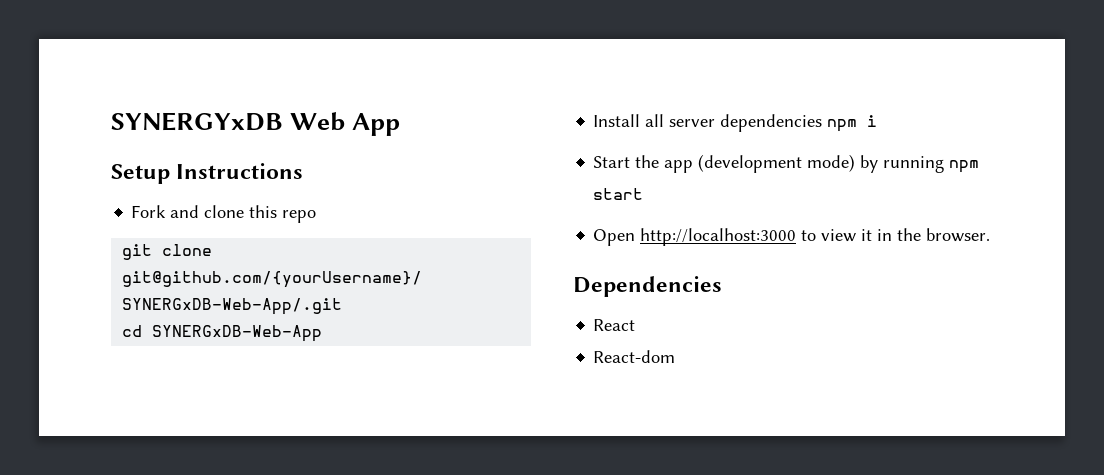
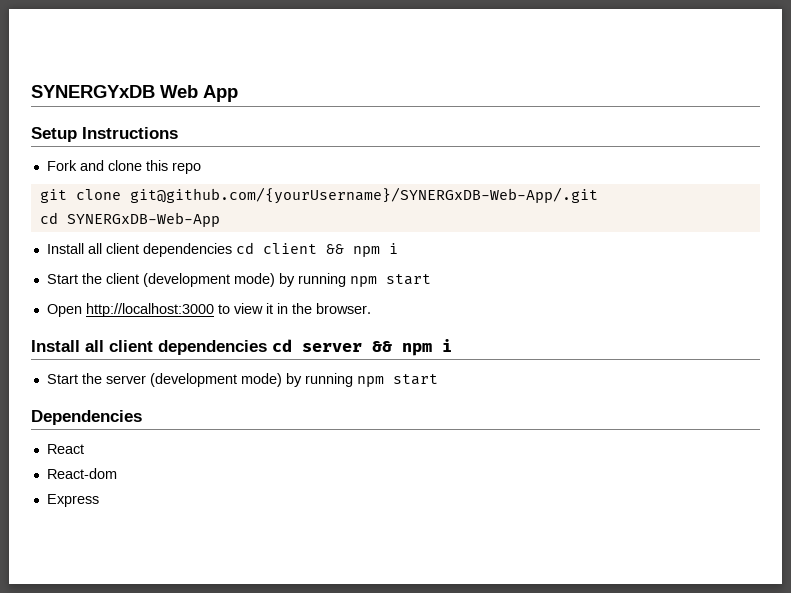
- Install all server dependencies npm i
- Start the app (development mode) by running npm start
+ Install all client dependencies cd client && npm i
+ Start the client (development mode) by running npm start
+ Install all client dependencies cd server && npm i
+ Start the server (development mode) by running npm start
+ Express

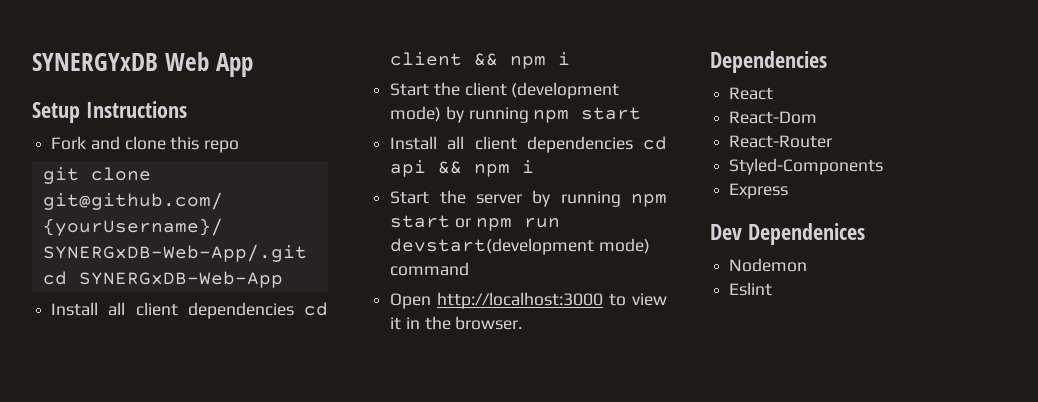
+ Install all client dependencies cd api && npm i
+ Start the server by running npm start or npm run devstart(development mode) command
- Install all client dependencies cd server && npm i
- Start the server (development mode) by running npm start
  Dependencies
  React
- React-dom
+ React-Dom
+ React-Router
+ Styled-Components
  Express
+ Dev Dependenices
+ Nodemon
+ Eslint

